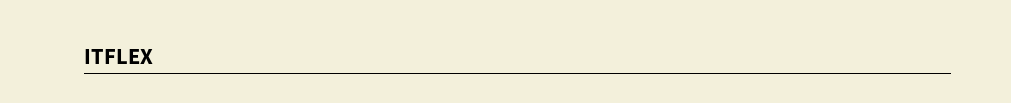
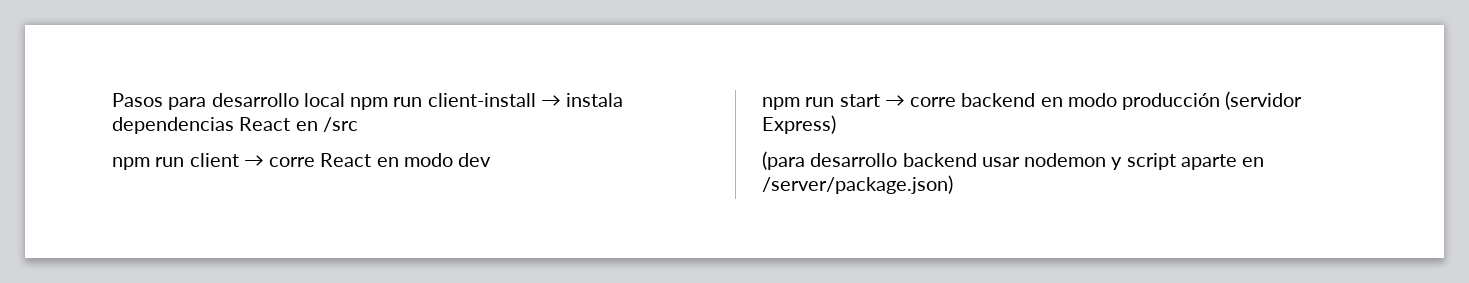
- ITFLEX
+ Pasos para desarrollo local npm run client-install → instala dependencias React en /src
+ npm run client → corre React en modo dev
+ npm run start → corre backend en modo producción (servidor Express)
+ (para desarrollo backend usar nodemon y script aparte en /server/package.json)

